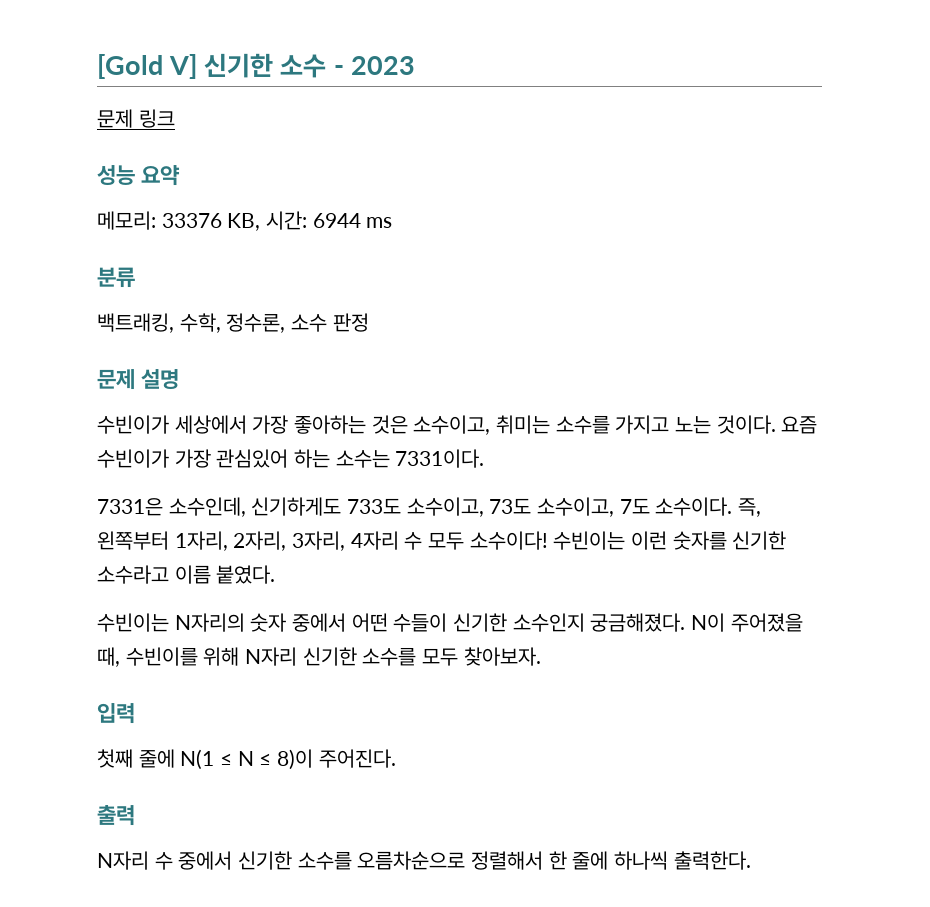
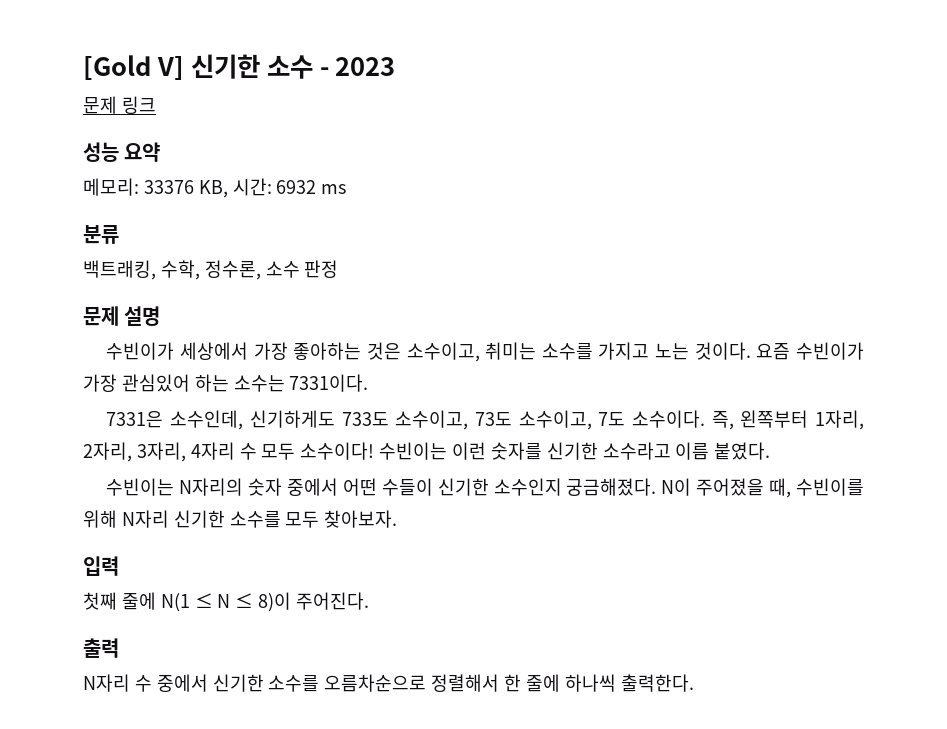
- 메모리: 33376 KB, 시간: 6944 ms
+ 메모리: 33376 KB, 시간: 6932 ms

